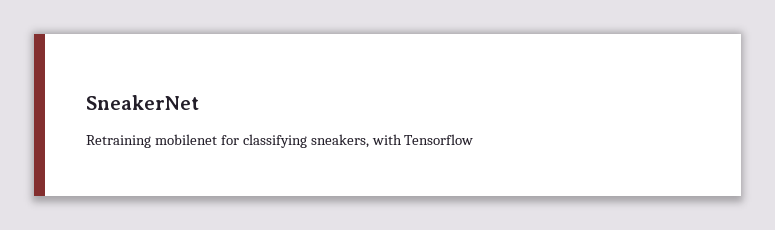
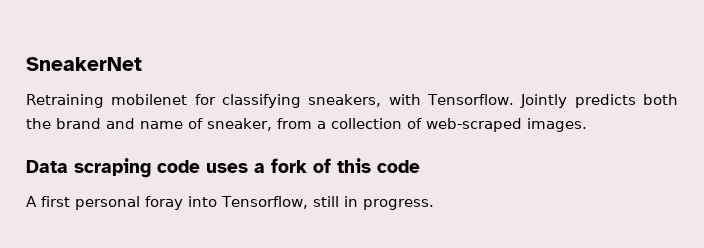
- Retraining mobilenet for classifying sneakers, with Tensorflow
+ Retraining mobilenet for classifying sneakers, with Tensorflow. Jointly predicts both the brand and name of sneaker, from a collection of web-scraped images.
+ Data scraping code uses a fork of this code
+ A first personal foray into Tensorflow, still in progress.

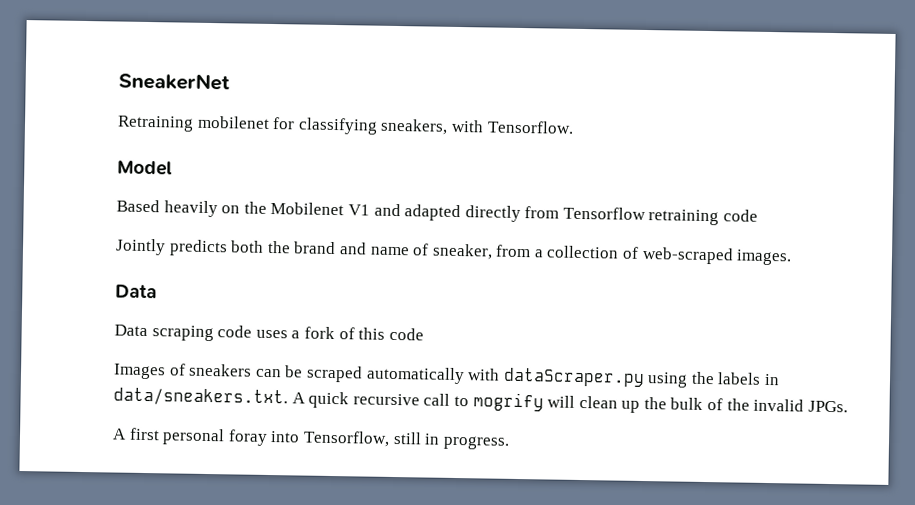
- Retraining mobilenet for classifying sneakers, with Tensorflow. Jointly predicts both the brand and name of sneaker, from a collection of web-scraped images.
+ Retraining mobilenet for classifying sneakers, with Tensorflow.
+ Model
+ Based heavily on the Mobilenet V1 and adapted directly from Tensorflow retraining code
+ Jointly predicts both the brand and name of sneaker, from a collection of web-scraped images.
+ Data
+ Images of sneakers can be scraped automatically with dataScraper.py using the labels in data/sneakers.txt. A quick recursive call to mogrify will clean up the bulk of the invalid JPGs.

